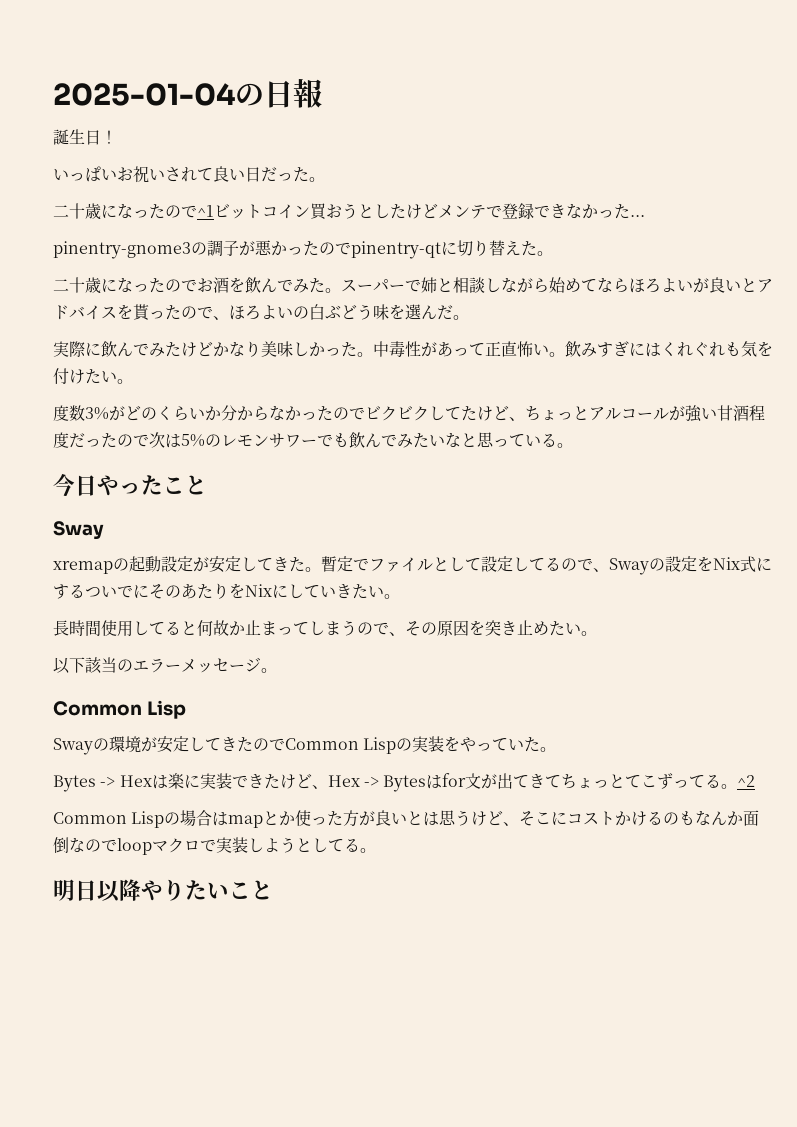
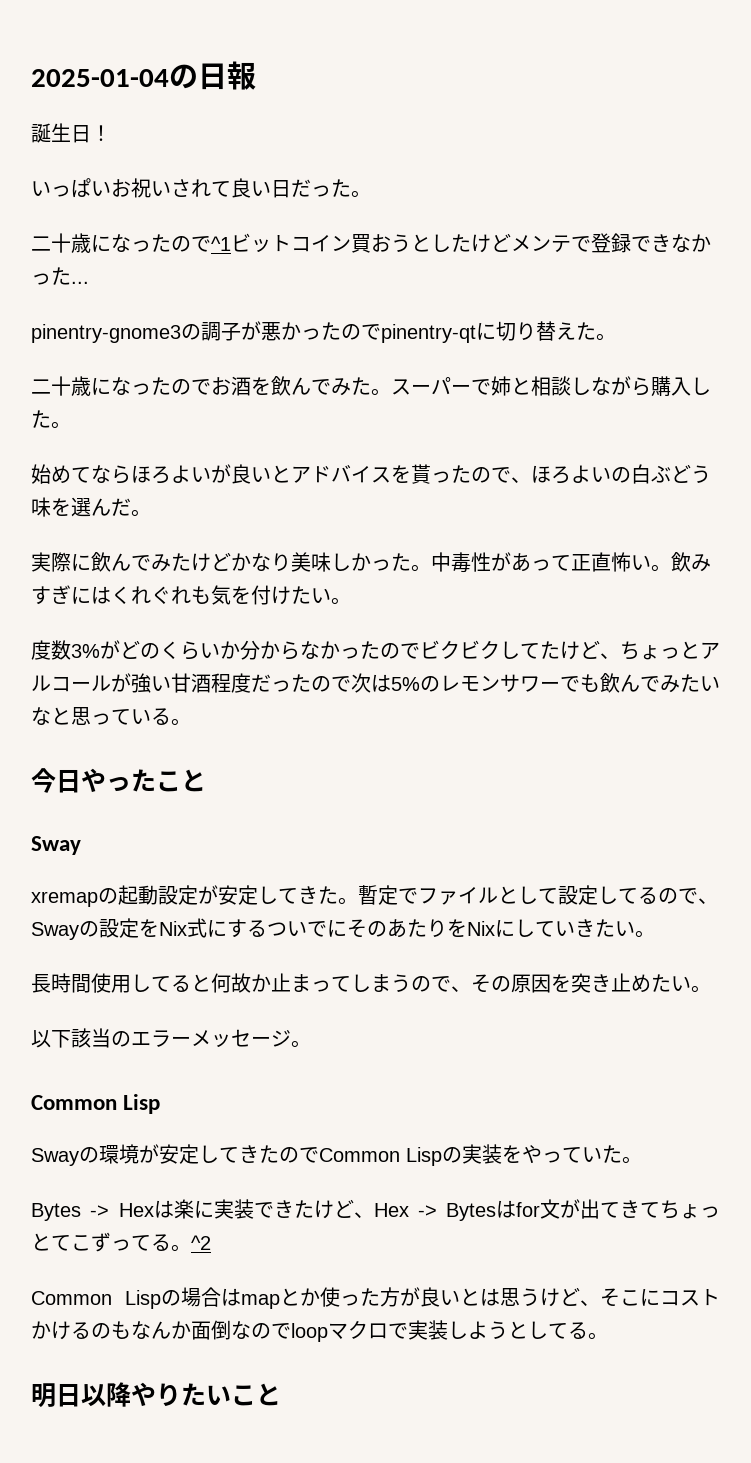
- スーパーで姉と相談しながら始めてならほろよいが良いとアドバイスを貰ったので、ほろよいの白ぶどう味を選んだ。
+ スーパーで姉と相談しながら購入した。
+ 始めてならほろよいが良いとアドバイスを貰ったので、ほろよいの白ぶどう味を選んだ。

